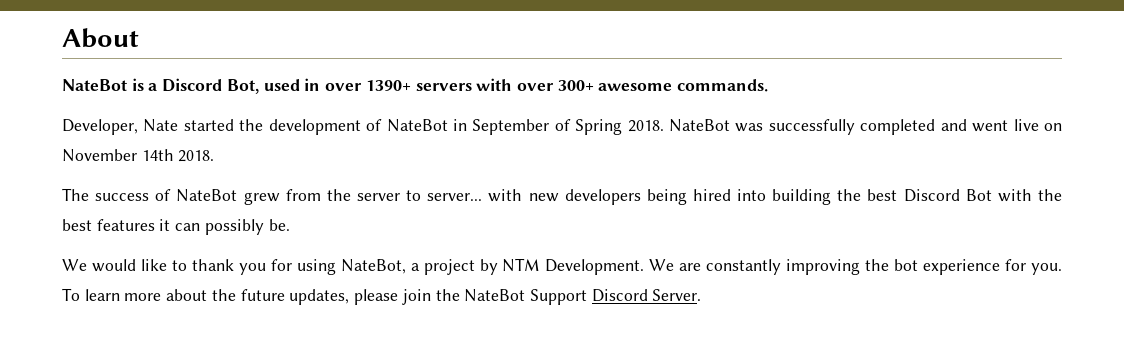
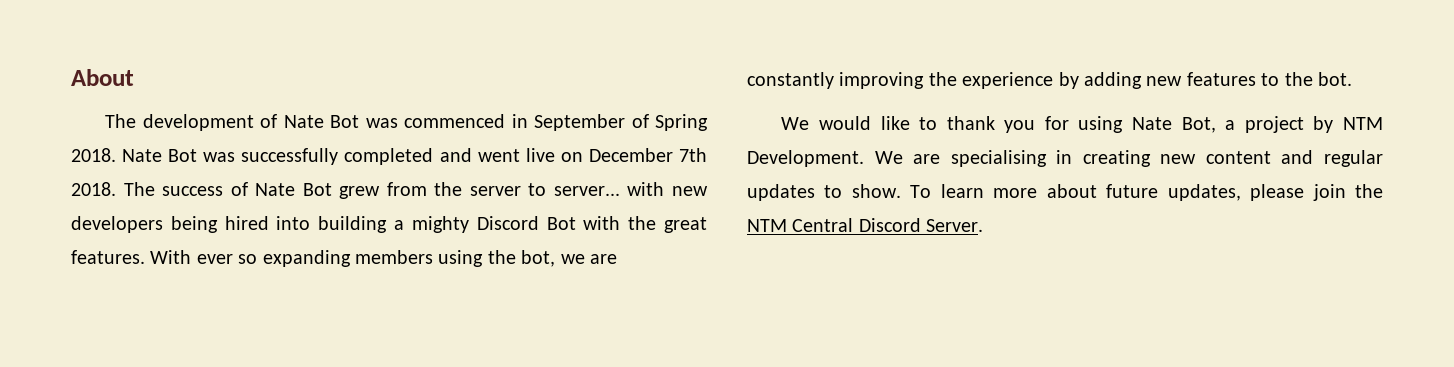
- NateBot is a Discord Bot, used in over 1390+ servers with over 300+ awesome commands.
- Developer, Nate started the development of NateBot in September of Spring 2018.
+ The development of Nate Bot was commenced in September of Spring 2018.
- NateBot was successfully completed and went live on November 14th 2018.
- The success of NateBot grew from the server to server... with new developers being hired into building the best Discord Bot with the best features it can possibly be.
+ Nate Bot was successfully completed and went live on December 7th 2018. The success of Nate Bot grew from the server to server... with new developers being hired into building a mighty Discord Bot with the great features. With ever so expanding members using the bot, we are constantly improving the experience by adding new features to the bot.
- We would like to thank you for using NateBot, a project by NTM Development.
+ We would like to thank you for using Nate Bot, a project by NTM Development.
- We are constantly improving the bot experience for you.
+ We are specialising in creating new content and regular updates to show.
- To learn more about the future updates, please join the NateBot Support Discord Server.
+ To learn more about future updates, please join the NTM Central Discord Server.

